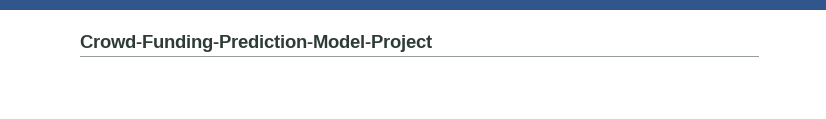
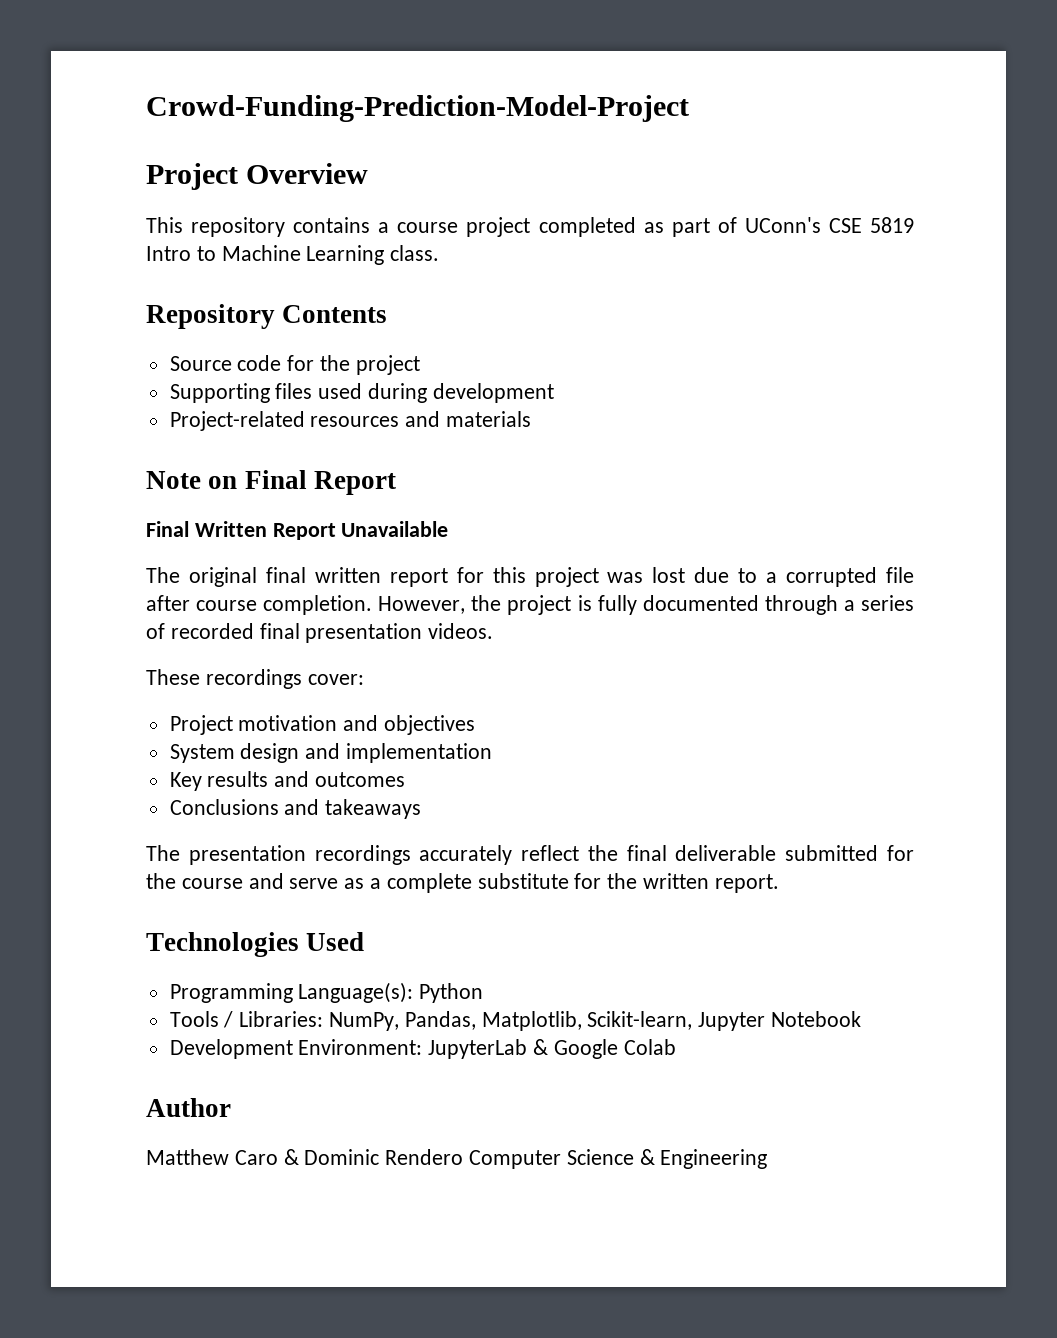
+ Project Overview
+ This repository contains a course project completed as part of UConn's CSE 5819 Intro to Machine Learning class.
+ Repository Contents
+ Source code for the project
+ Supporting files used during development
+ Project-related resources and materials
+ Note on Final Report
+ Final Written Report Unavailable
+ The original final written report for this project was lost due to a corrupted file after course completion. However, the project is fully documented through a series of recorded final presentation videos.
+ These recordings cover:
+ Project motivation and objectives
+ System design and implementation
+ Key results and outcomes
+ Conclusions and takeaways
+ The presentation recordings accurately reflect the final deliverable submitted for the course and serve as a complete substitute for the written report.
+ Technologies Used
+ Programming Language(s): Python
+ Tools / Libraries: NumPy, Pandas, Matplotlib, Scikit-learn, Jupyter Notebook
+ Development Environment: JupyterLab & Google Colab
+ Author
+ Matthew Caro & Dominic Rendero Computer Science & Engineering

